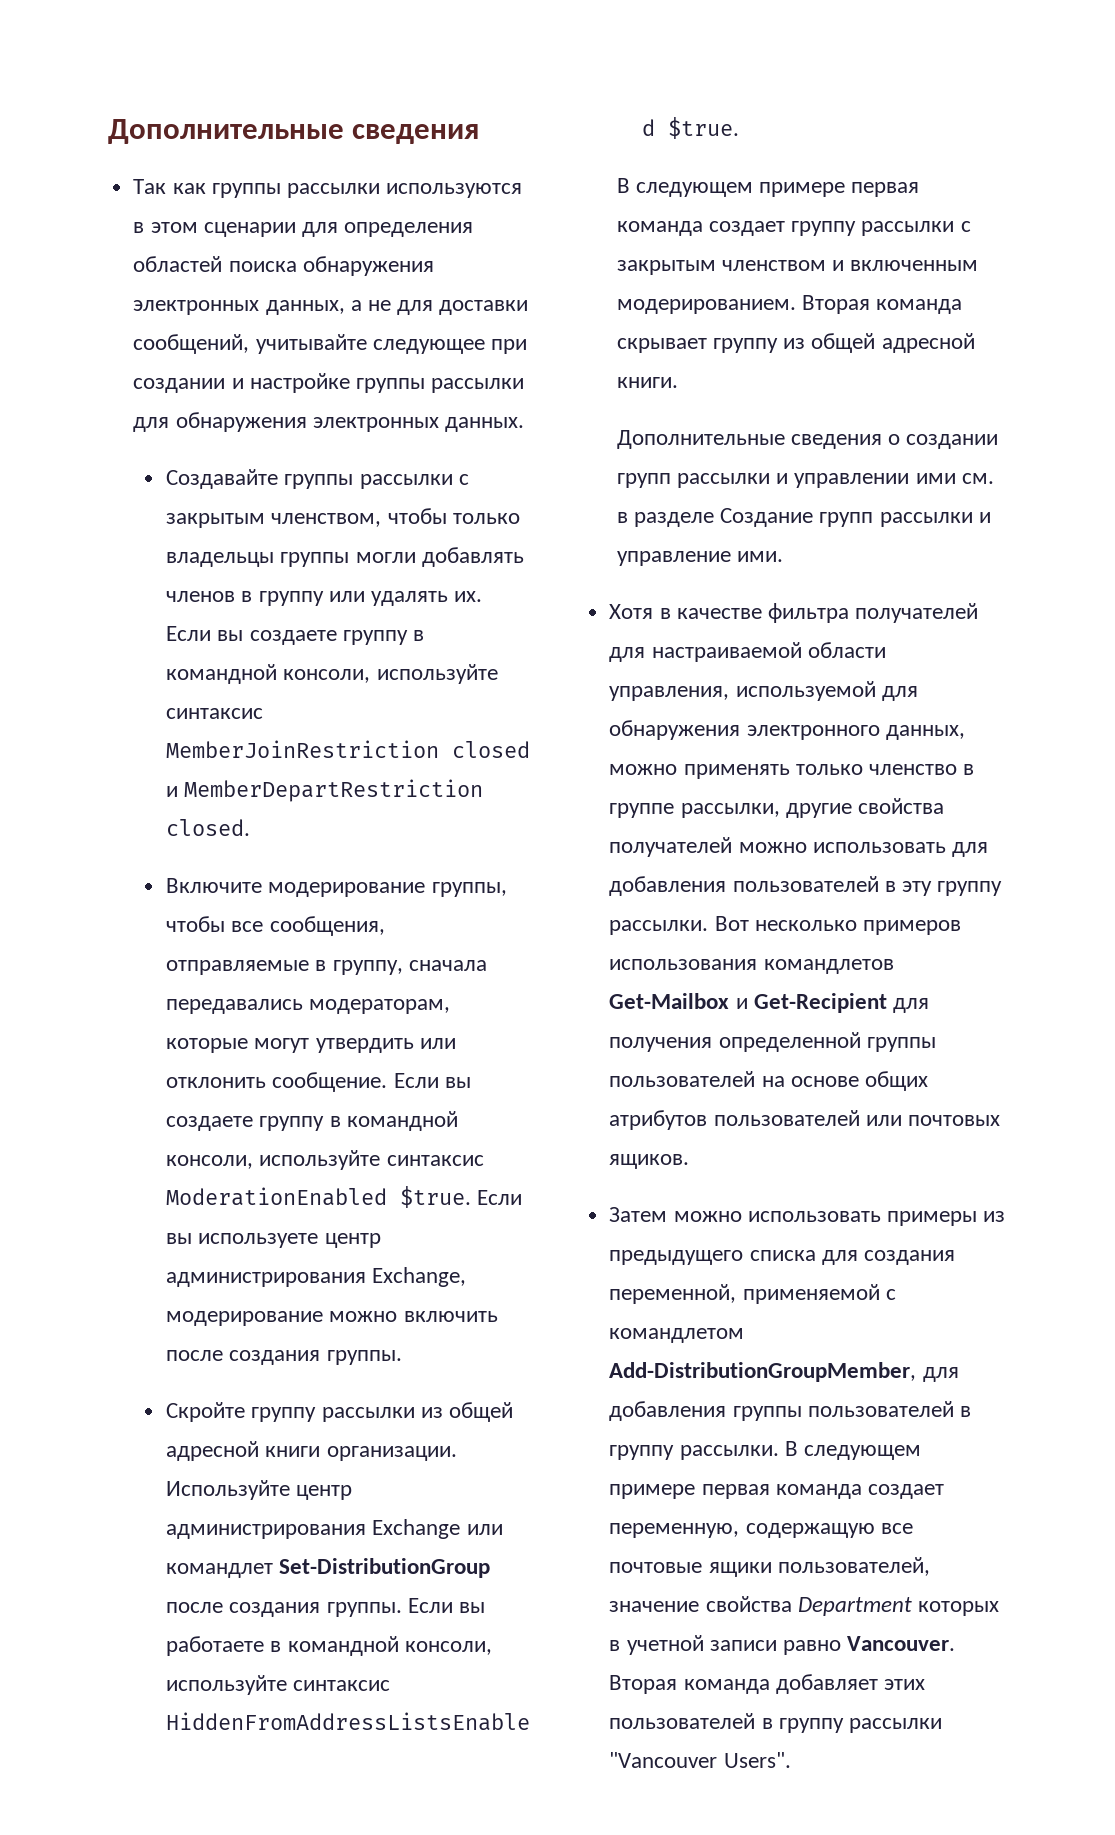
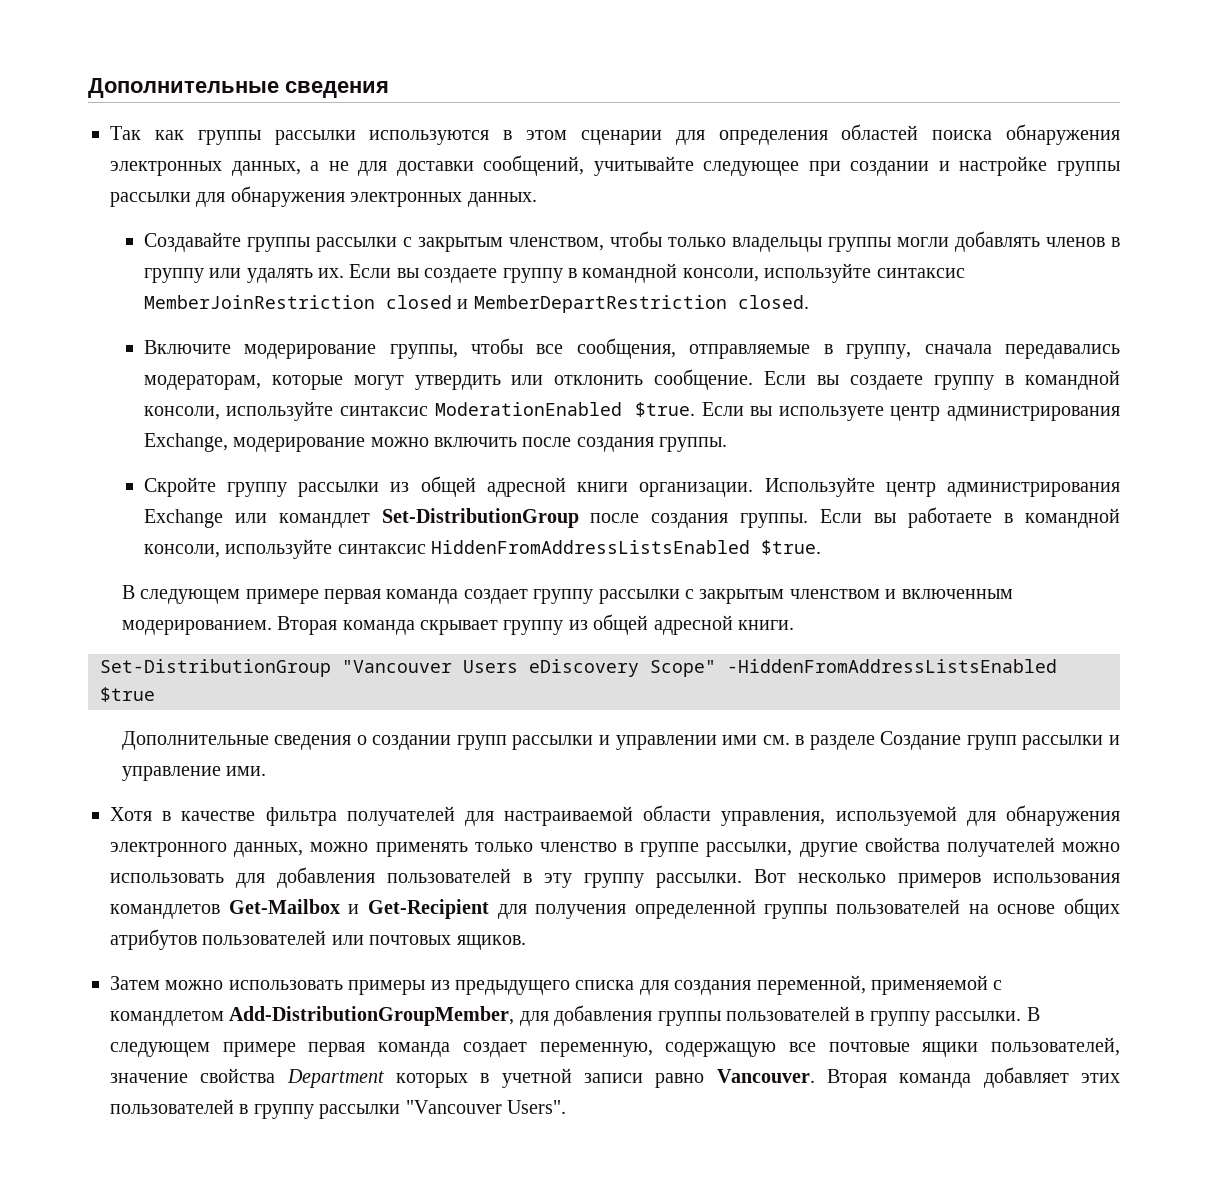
+ Set-DistributionGroup "Vancouver Users eDiscovery Scope" -HiddenFromAddressListsEnabled $true

